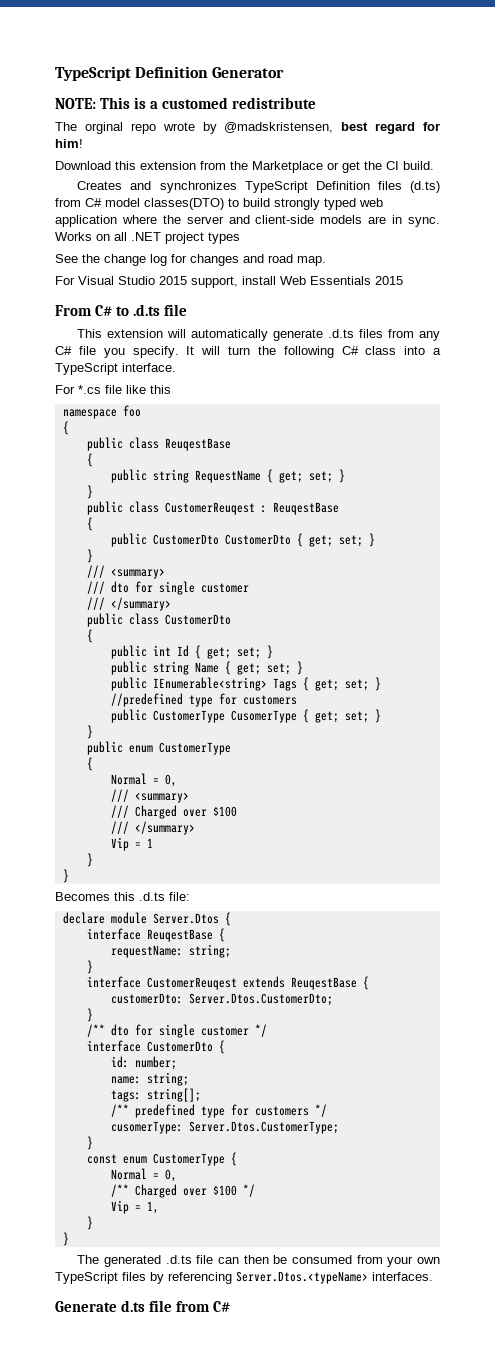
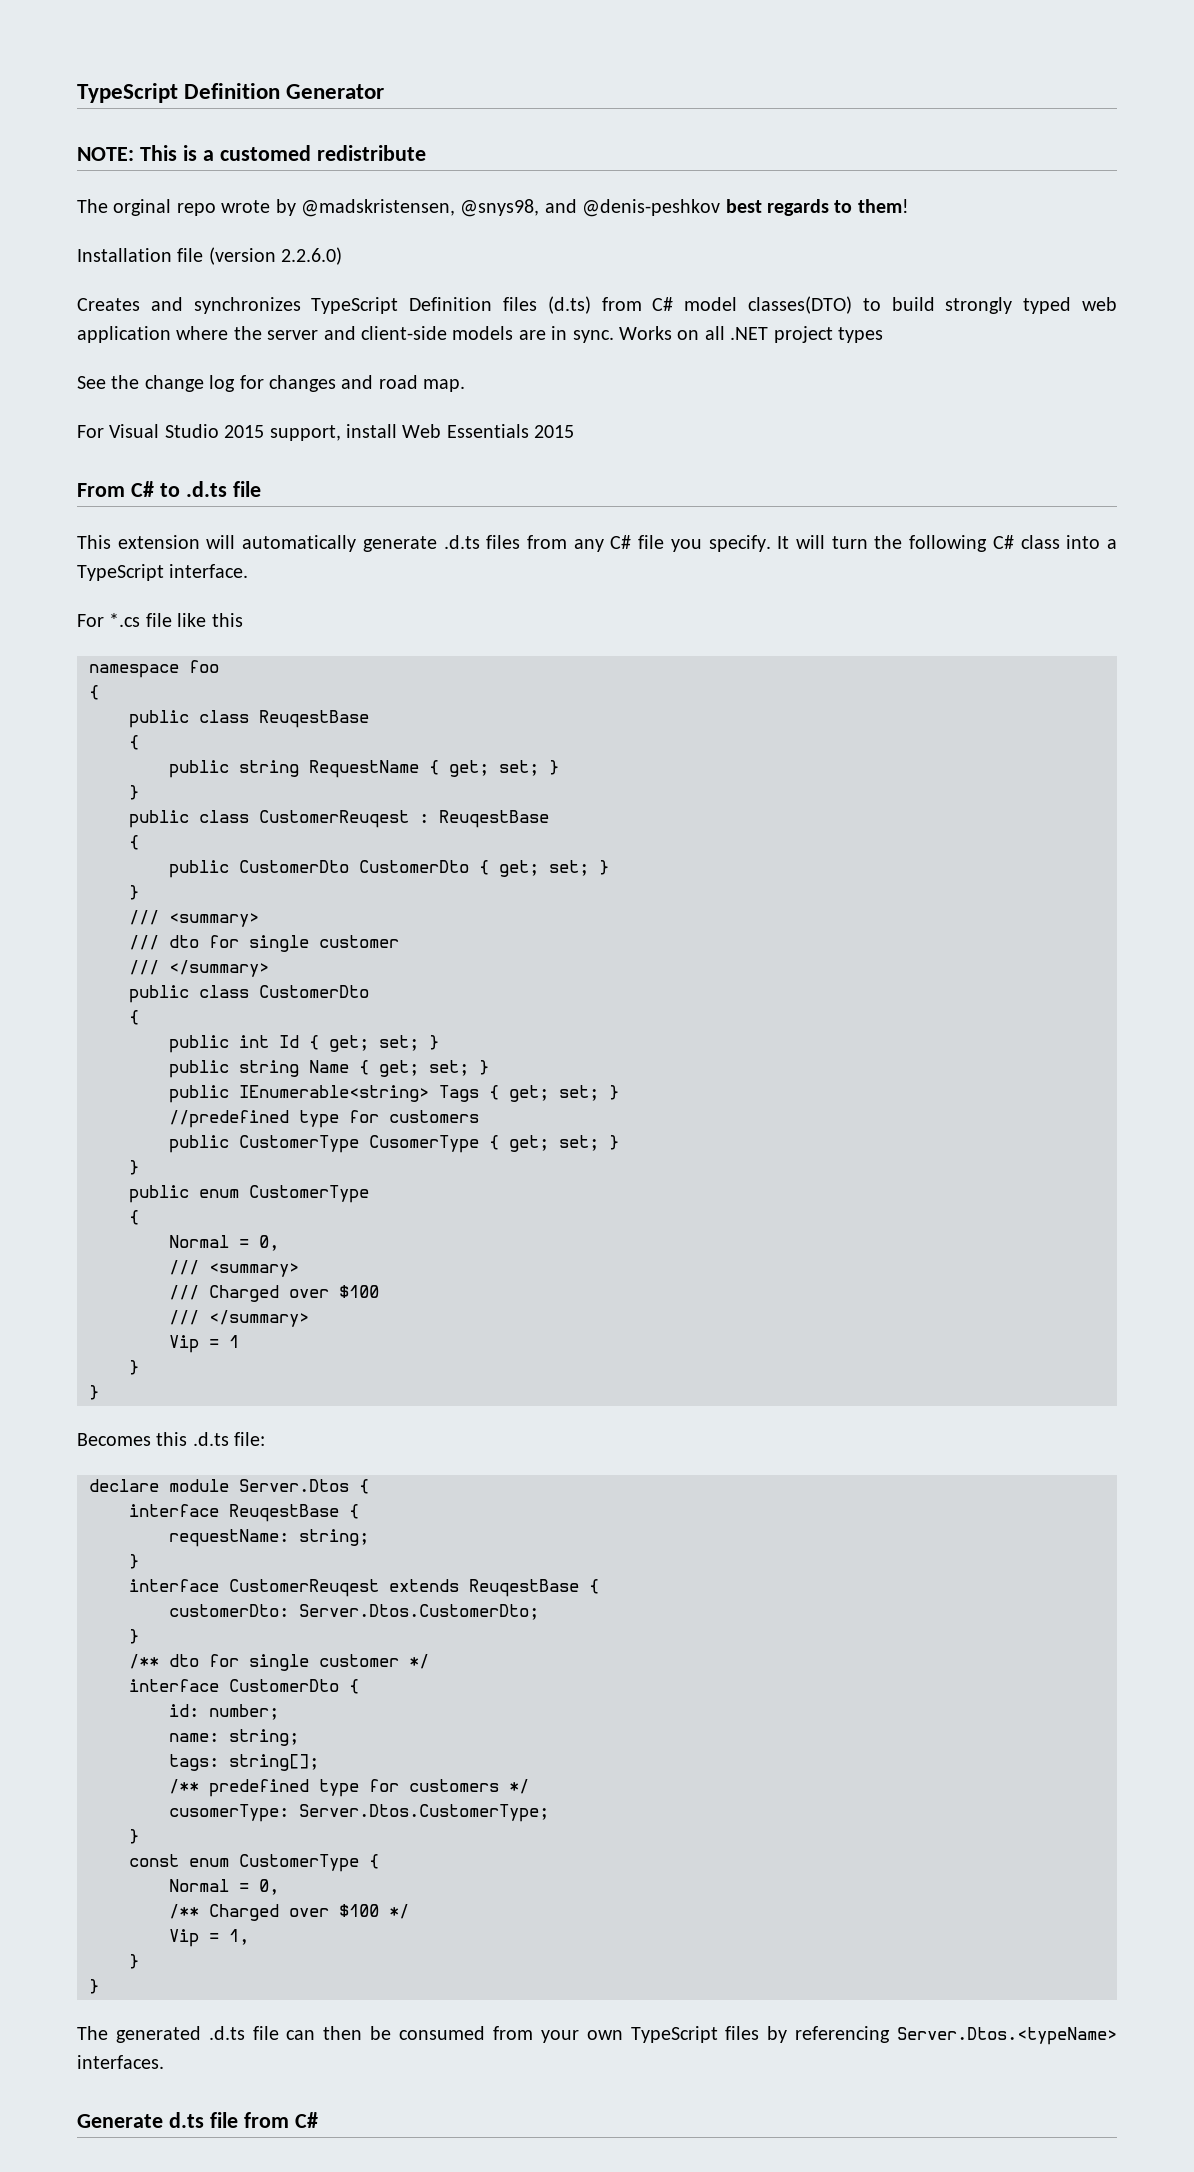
- The orginal repo wrote by @madskristensen, best regard for him!
- Download this extension from the Marketplace or get the CI build.
+ The orginal repo wrote by @madskristensen, @snys98, and @denis-peshkov best regards to them!
+ Installation file (version 2.2.6.0)

